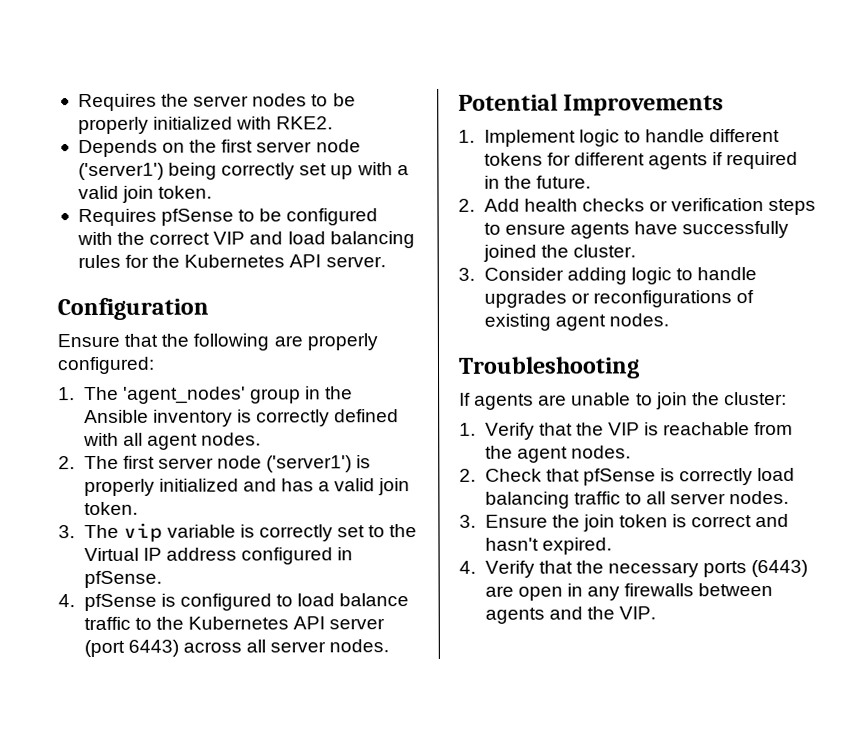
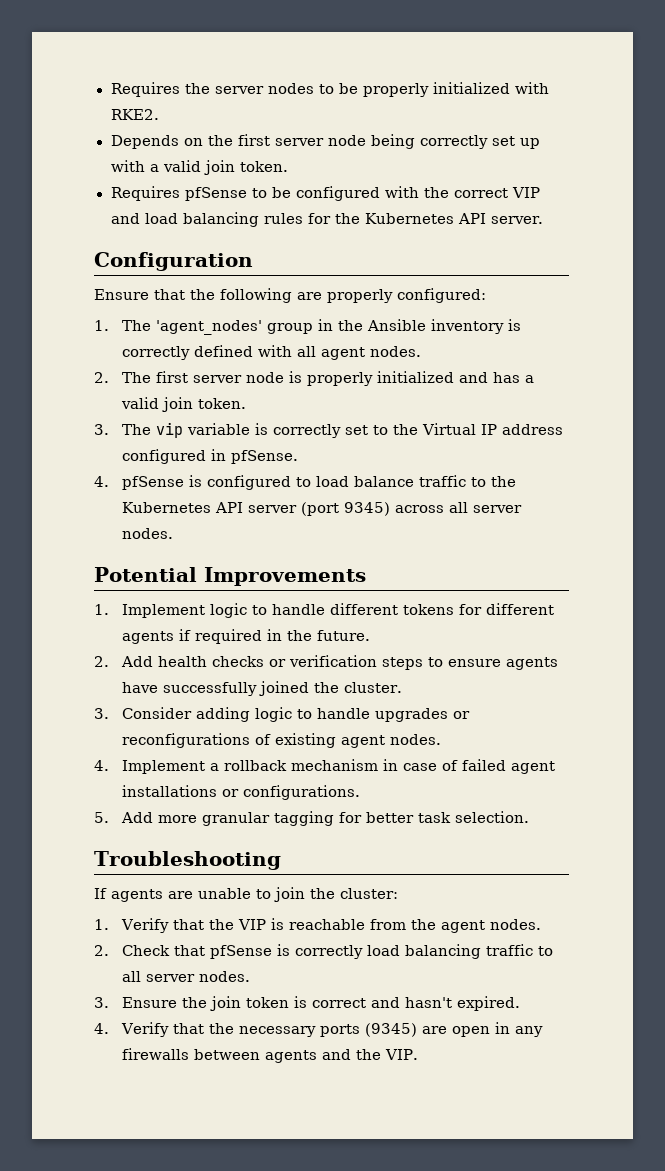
- Depends on the first server node ('server1') being correctly set up with a valid join token.
+ Depends on the first server node being correctly set up with a valid join token.
- 2. The first server node ('server1') is properly initialized and has a valid join token.
+ 2. The first server node is properly initialized and has a valid join token.
- 4. pfSense is configured to load balance traffic to the Kubernetes API server (port 6443) across all server nodes.
+ 4. pfSense is configured to load balance traffic to the Kubernetes API server (port 9345) across all server nodes.
+ 4. Implement a rollback mechanism in case of failed agent installations or configurations.
+ 5. Add more granular tagging for better task selection.
- 4. Verify that the necessary ports (6443) are open in any firewalls between agents and the VIP.
+ 4. Verify that the necessary ports (9345) are open in any firewalls between agents and the VIP.

